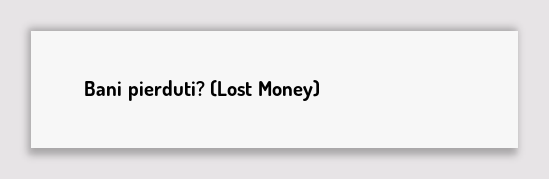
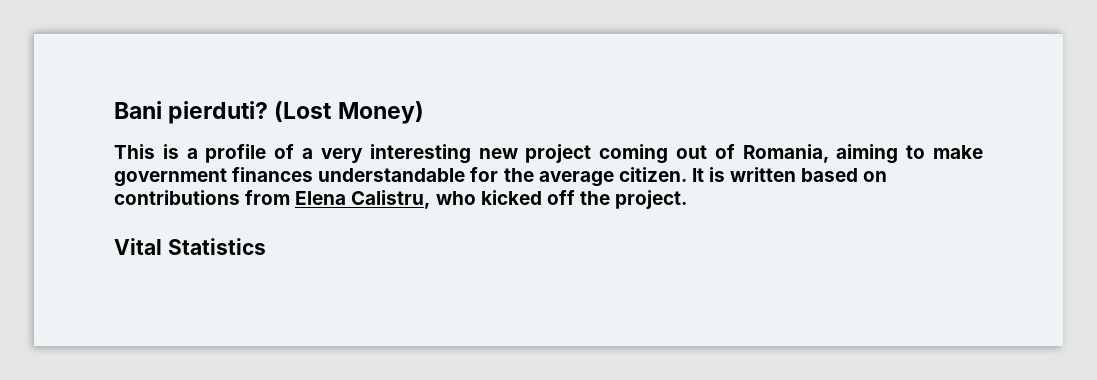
+ This is a profile of a very interesting new project coming out of Romania, aiming to make government finances understandable for the average citizen. It is written based on contributions from Elena Calistru, who kicked off the project.
+ Vital Statistics

